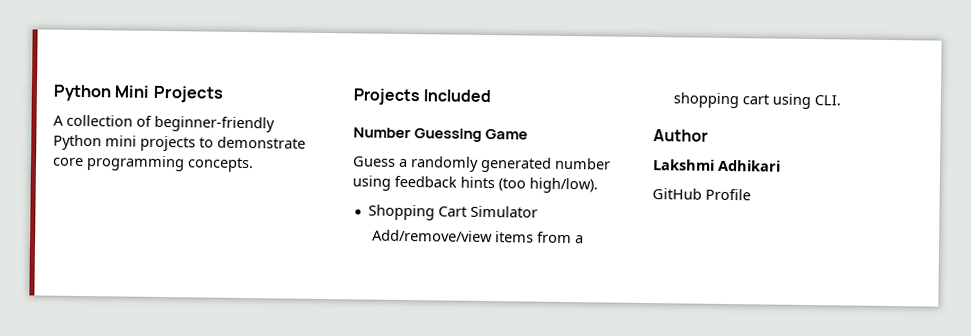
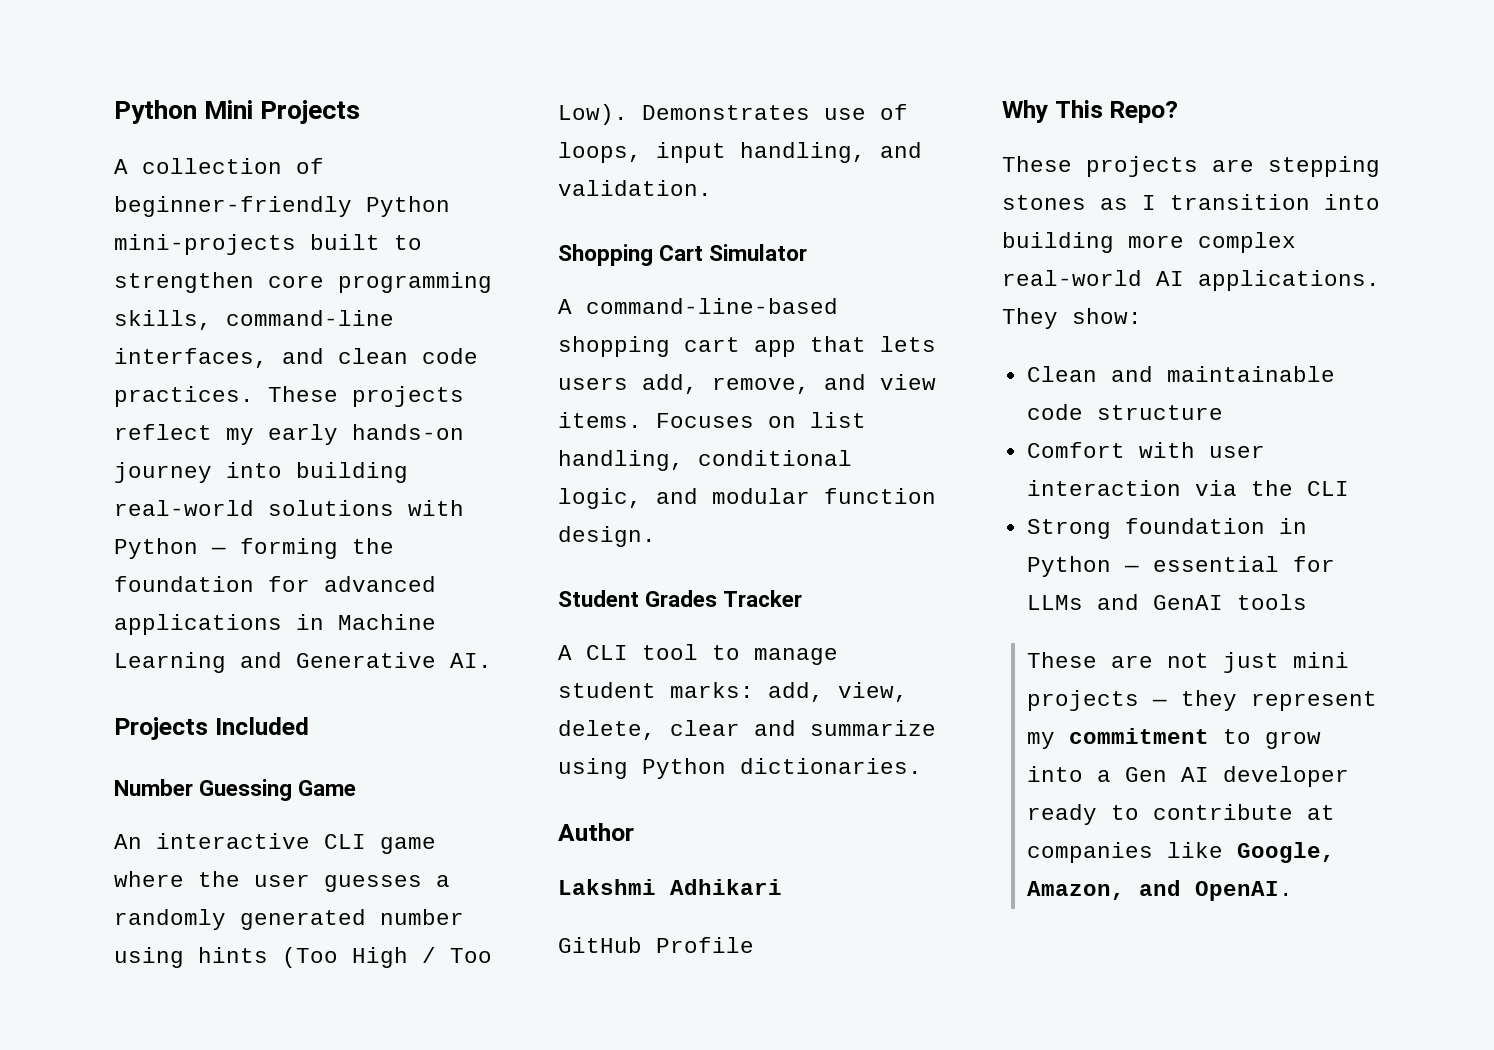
- A collection of beginner-friendly Python mini projects to demonstrate core programming concepts.
+ A collection of beginner-friendly Python mini-projects built to strengthen core programming skills, command-line interfaces, and clean code practices. These projects reflect my early hands-on journey into building real-world solutions with Python — forming the foundation for advanced applications in Machine Learning and Generative AI.
- Guess a randomly generated number using feedback hints (too high/low).
+ An interactive CLI game where the user guesses a randomly generated number using hints (Too High / Too Low). Demonstrates use of loops, input handling, and validation.
  Shopping Cart Simulator
- Add/remove/view items from a shopping cart using CLI.
+ A command-line-based shopping cart app that lets users add, remove, and view items. Focuses on list handling, conditional logic, and modular function design.
+ Student Grades Tracker
+ A CLI tool to manage student marks: add, view, delete, clear and summarize using Python dictionaries.
+ Why This Repo?
+ These projects are stepping stones as I transition into building more complex real-world AI applications. They show:
+ Clean and maintainable code structure
+ Comfort with user interaction via the CLI
+ Strong foundation in Python — essential for LLMs and GenAI tools
+ These are not just mini projects — they represent my commitment to grow into a Gen AI developer ready to contribute at companies like Google, Amazon, and OpenAI.

